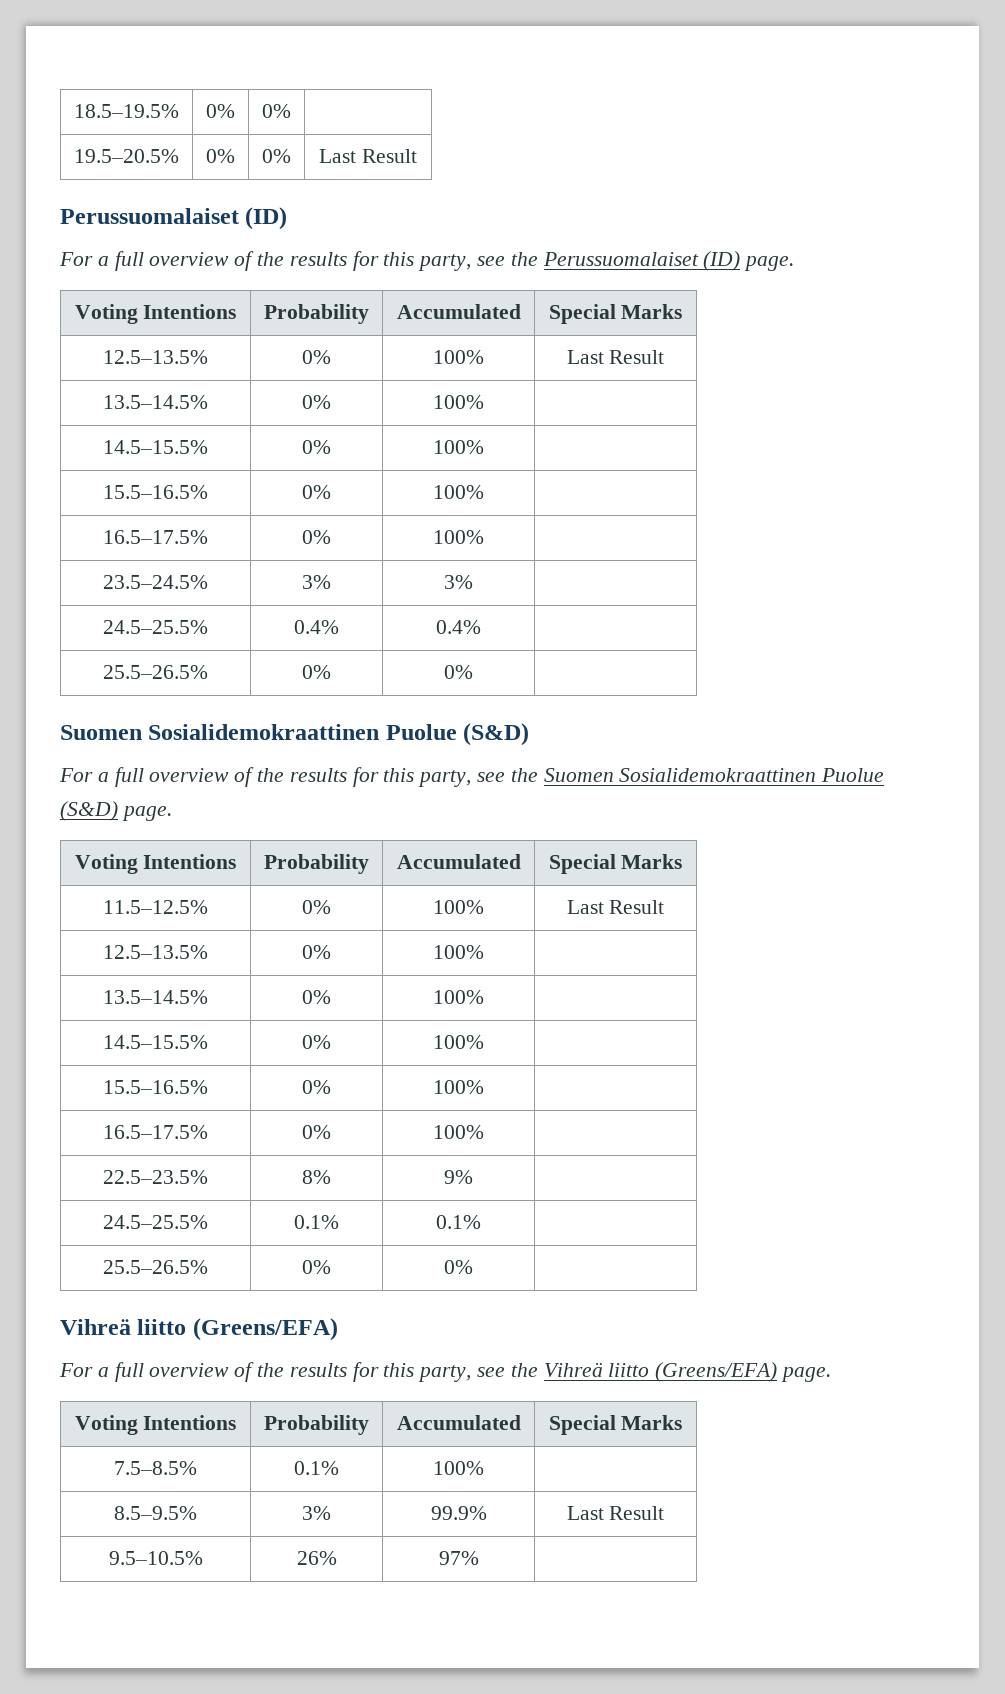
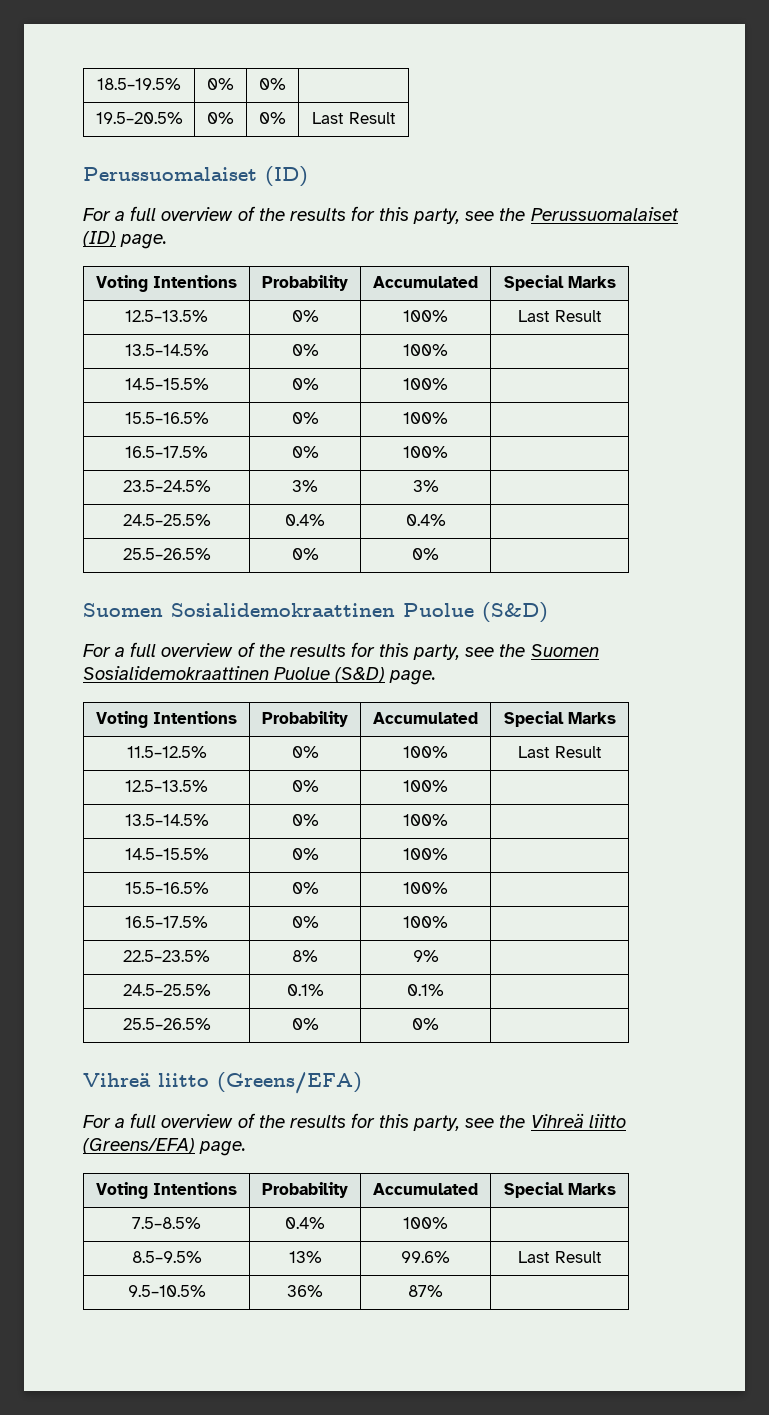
- 7.5–8.5% | 0.1% | 100% |
+ 7.5–8.5% | 0.4% | 100% |
- 8.5–9.5% | 3% | 99.9% | Last Result
+ 8.5–9.5% | 13% | 99.6% | Last Result
- 9.5–10.5% | 26% | 97% |
+ 9.5–10.5% | 36% | 87% |

